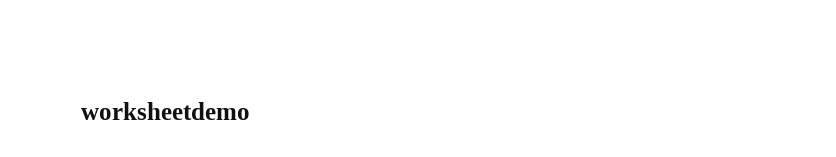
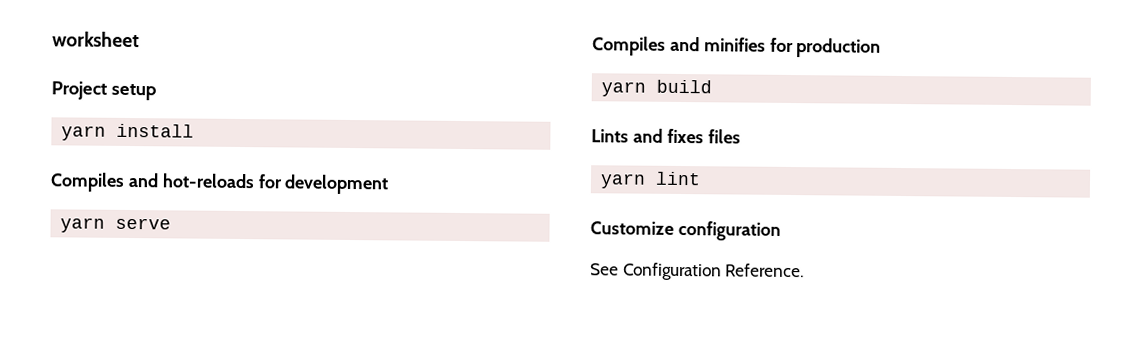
- worksheetdemo
+ worksheet
+ Project setup
+ yarn install
+ Compiles and hot-reloads for development
+ yarn serve
+ Compiles and minifies for production
+ yarn build
+ Lints and fixes files
+ yarn lint
+ Customize configuration
+ See Configuration Reference.

